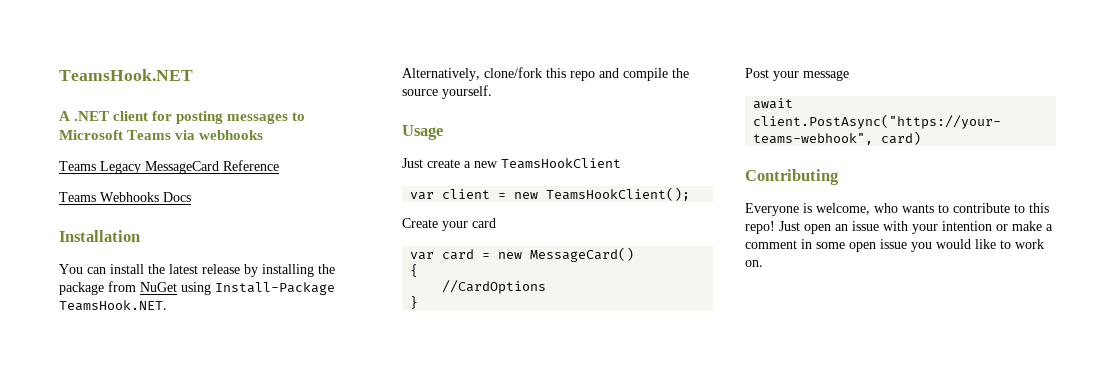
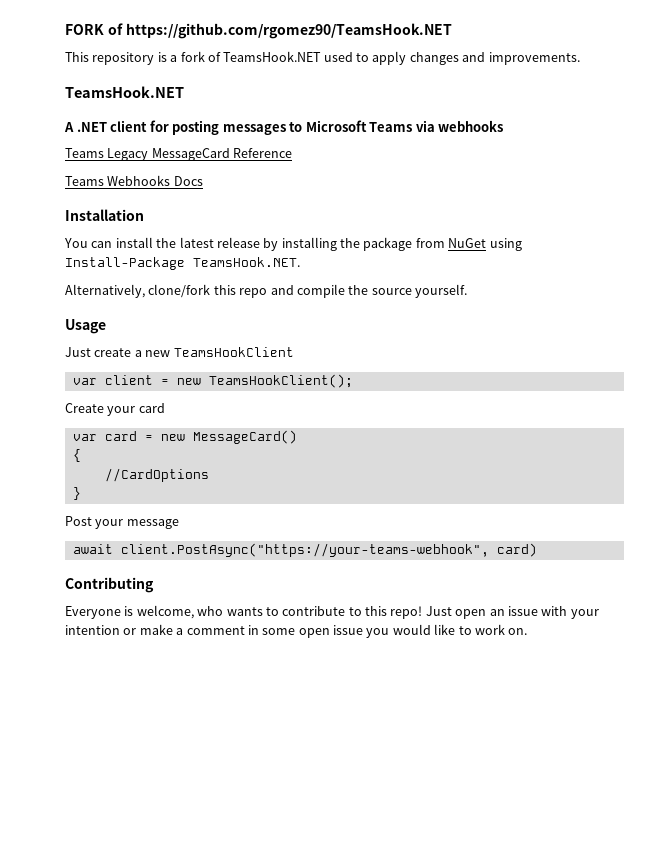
+ FORK of https://github.com/rgomez90/TeamsHook.NET
+ This repository is a fork of TeamsHook.NET used to apply changes and improvements.

